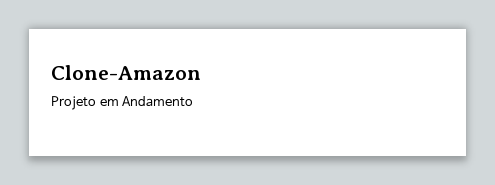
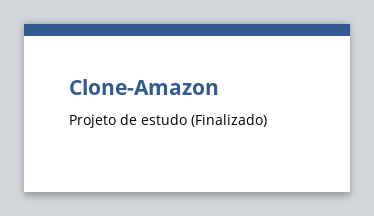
- Projeto em Andamento
+ Projeto de estudo (Finalizado)

